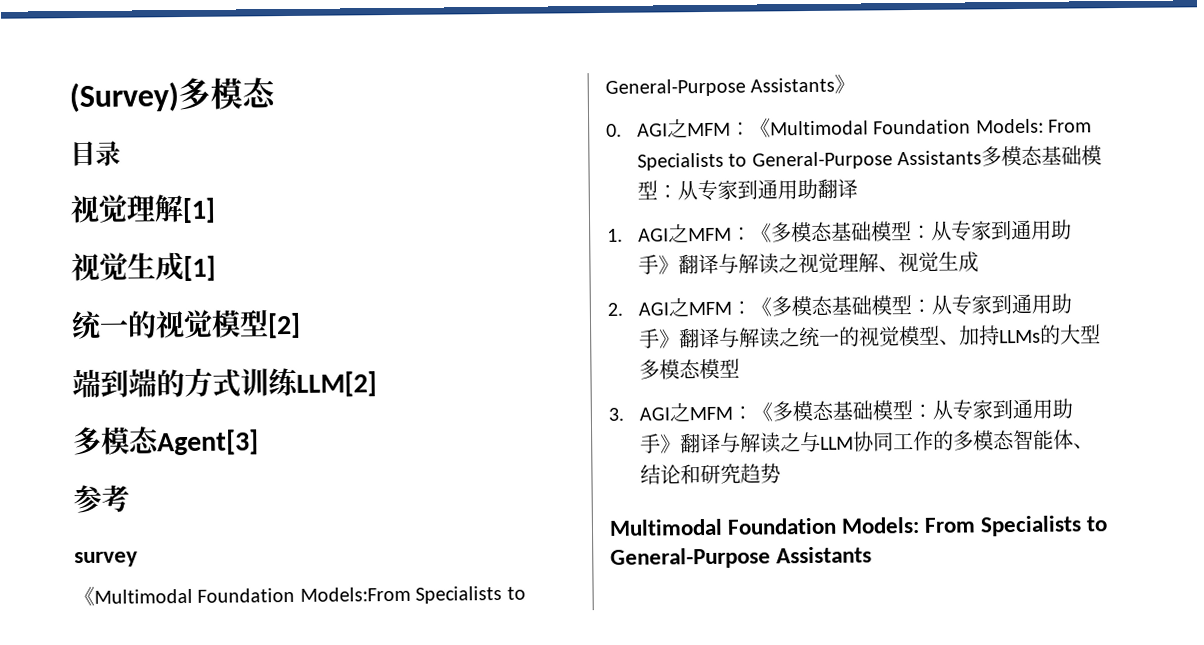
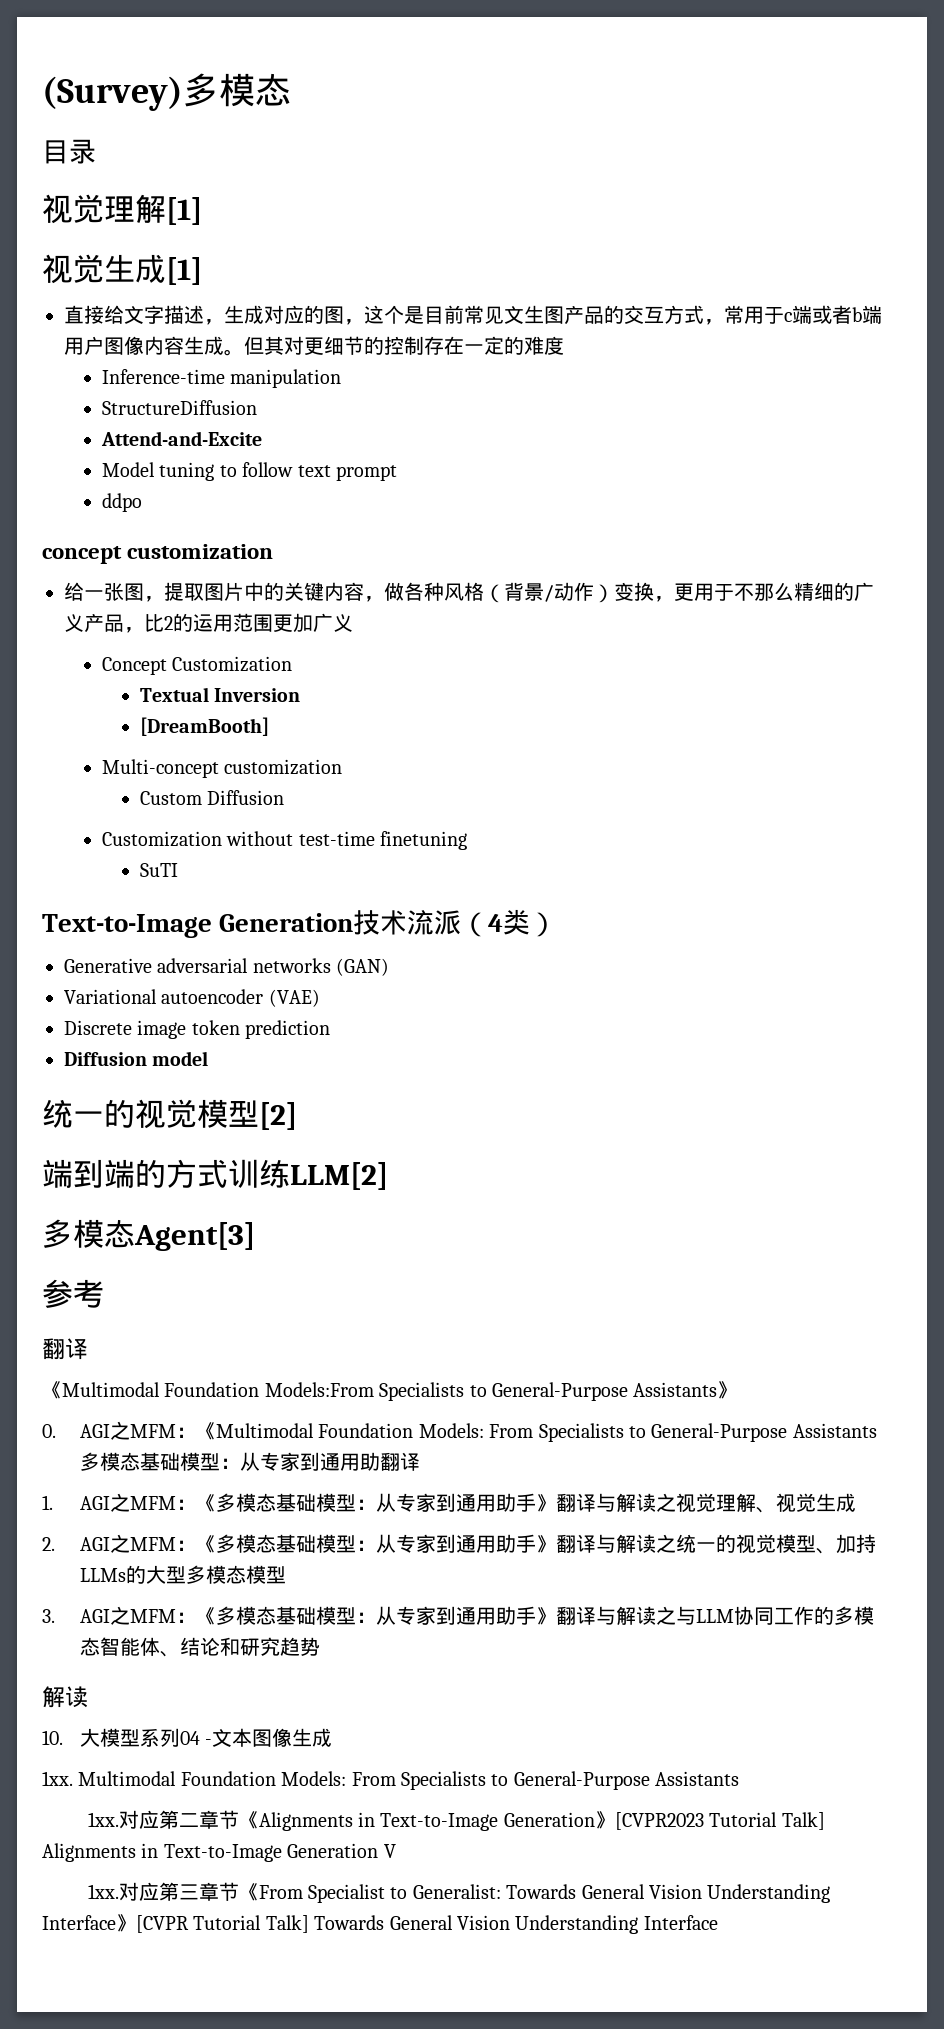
+ 直接给文字描述，生成对应的图，这个是目前常见文生图产品的交互方式，常用于c端或者b端用户图像内容生成。但其对更细节的控制存在一定的难度
+ Inference-time manipulation
+ StructureDiffusion
+ Attend-and-Excite
+ Model tuning to follow text prompt
+ ddpo
+ concept customization
+ 给一张图，提取图片中的关键内容，做各种风格（背景/动作）变换，更用于不那么精细的广义产品，比2的运用范围更加广义
+ Concept Customization
+ Textual Inversion
+ [DreamBooth]
+ Multi-concept customization
+ Custom Diffusion
+ Customization without test-time finetuning
+ SuTI
+ Text-to-Image Generation技术流派（4类）
+ Generative adversarial networks (GAN)
+ Variational autoencoder (VAE)
+ Discrete image token prediction
+ Diffusion model
  参考
- survey
+ 翻译
  3. AGI之MFM：《多模态基础模型：从专家到通用助手》翻译与解读之与LLM协同工作的多模态智能体、结论和研究趋势
- Multimodal Foundation Models: From Specialists to General-Purpose Assistants
+ 解读
+ 10.大模型系列04 -文本图像生成
+ 1xx. Multimodal Foundation Models: From Specialists to General-Purpose Assistants
+ 1xx.对应第二章节《Alignments in Text-to-Image Generation》[CVPR2023 Tutorial Talk] Alignments in Text-to-Image Generation V
+ 1xx.对应第三章节《From Specialist to Generalist: Towards General Vision Understanding Interface》[CVPR Tutorial Talk] Towards General Vision Understanding Interface

